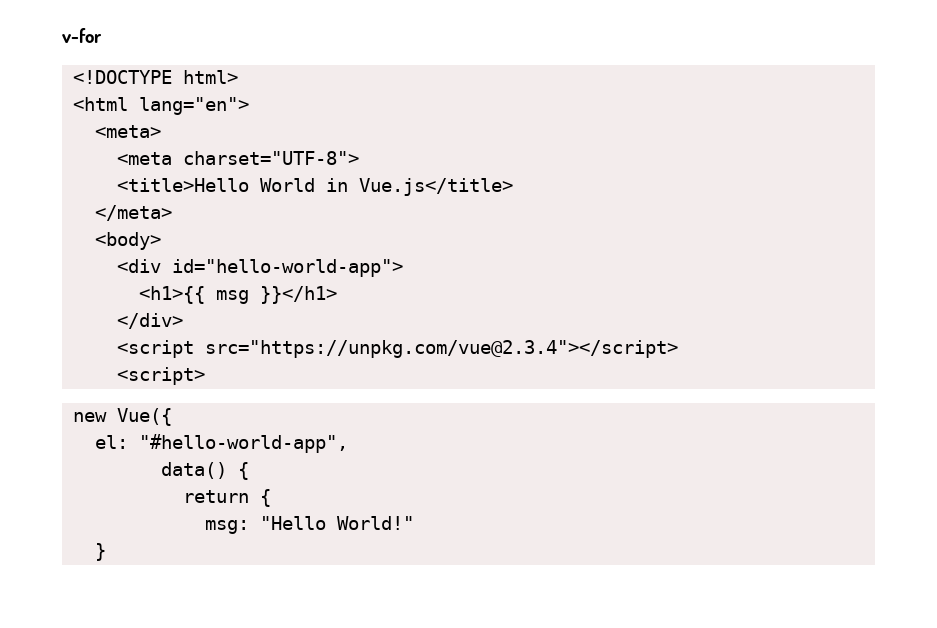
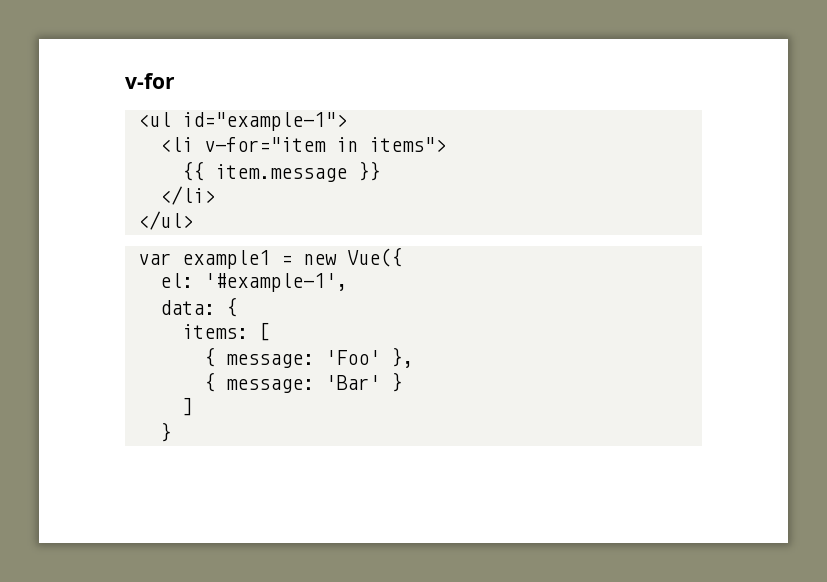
- <!DOCTYPE html>
- <html lang="en">
- <meta>
- <meta charset="UTF-8">
- <title>Hello World in Vue.js</title>
- </meta>
- <body>
- <div id="hello-world-app">
- <h1>{{ msg }}</h1>
- </div>
- <script src="https://unpkg.com/vue@2.3.4"></script>
- <script>
- new Vue({
+ <ul id="example-1">
+ <li v-for="item in items">
+ {{ item.message }}
+ </li>
+ </ul>
+ var example1 = new Vue({
- el: "#hello-world-app",
- data() {
- return {
- msg: "Hello World!"
+ el: '#example-1',
+ data: {
+ items: [
+ { message: 'Foo' },
+ { message: 'Bar' }
+ ]

